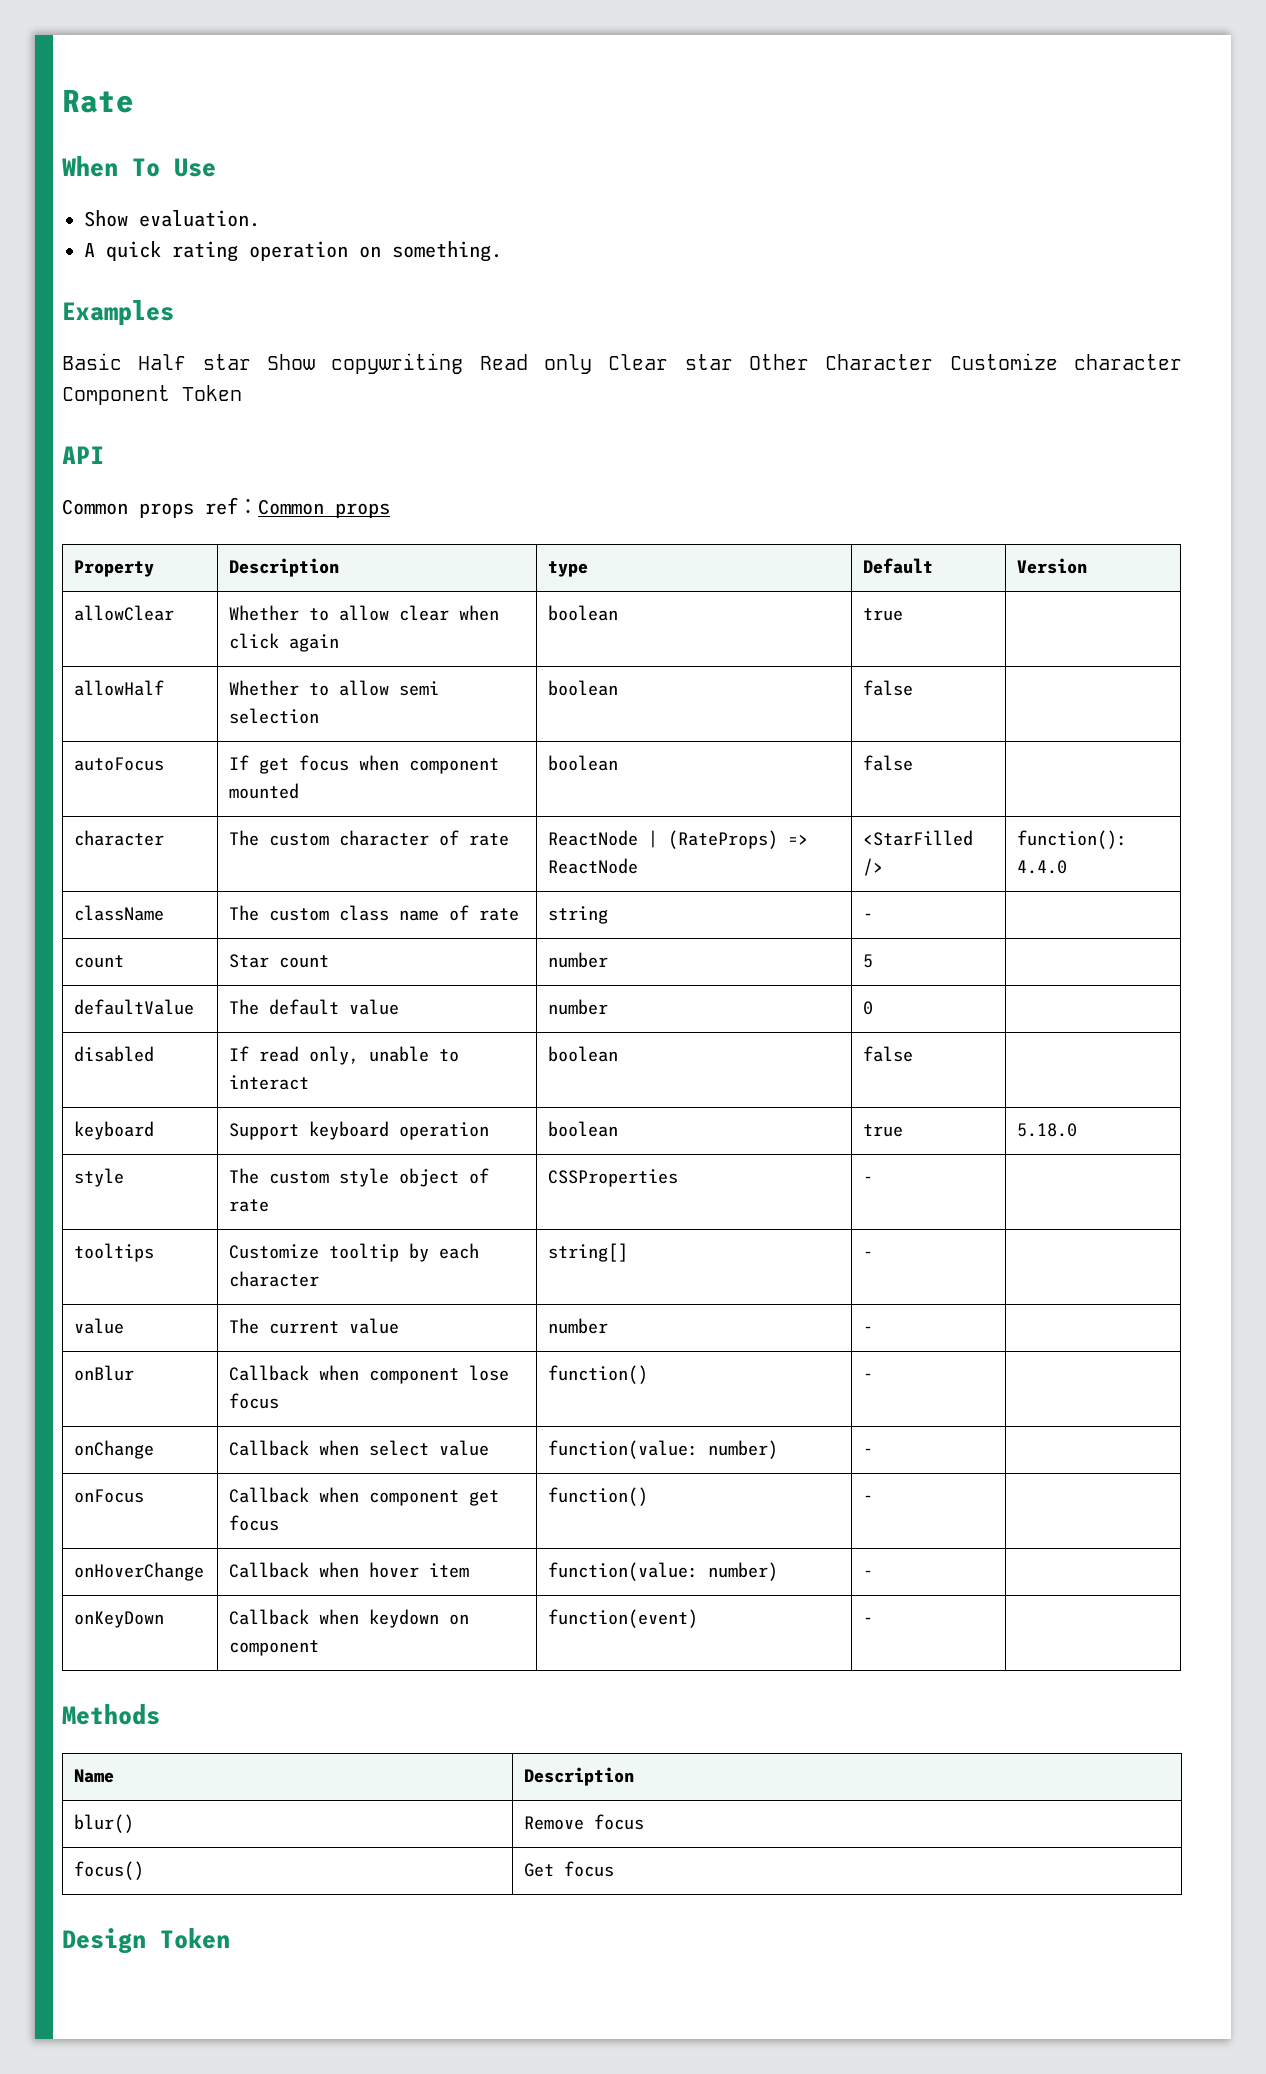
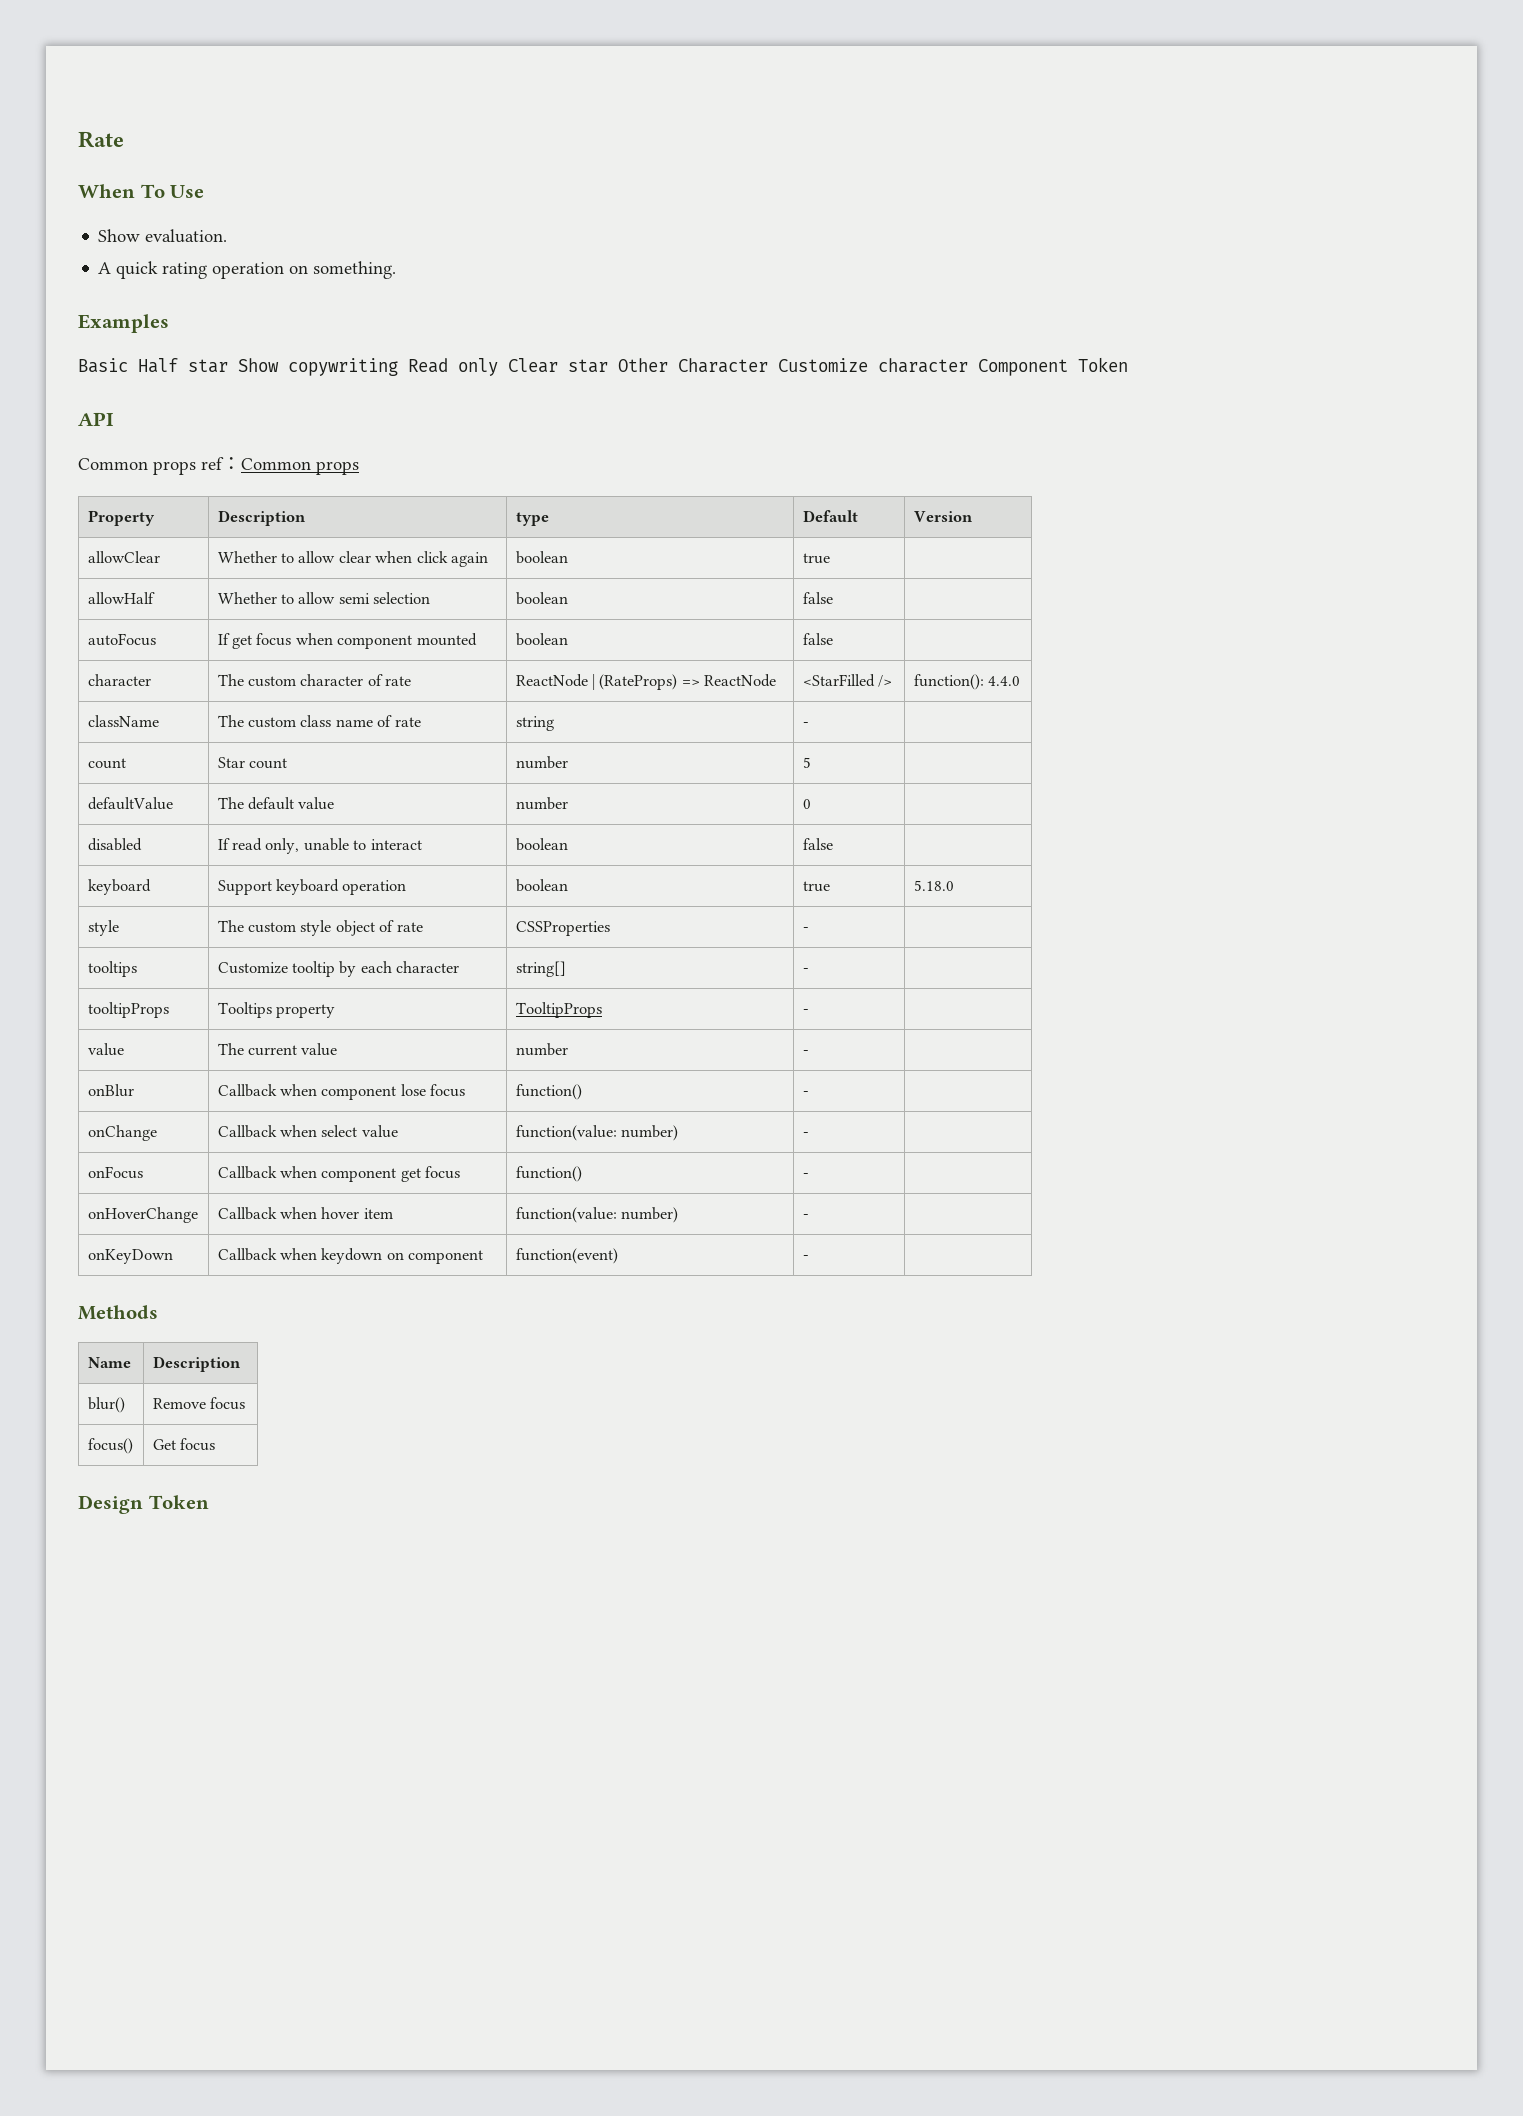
+ tooltipProps | Tooltips property | TooltipProps | - |

